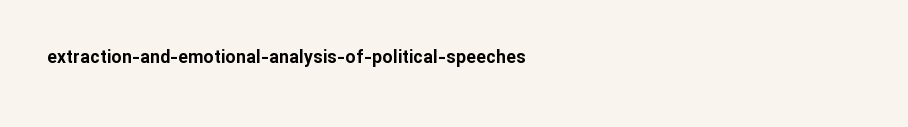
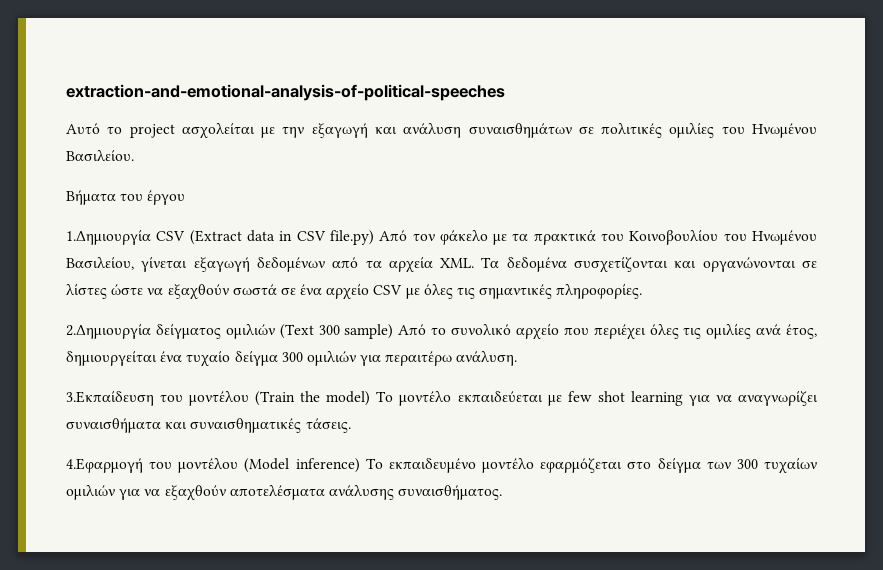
+ Αυτό το project ασχολείται με την εξαγωγή και ανάλυση συναισθημάτων σε πολιτικές ομιλίες του Ηνωμένου Βασιλείου.
+ Βήματα του έργου
+ 1.Δημιουργία CSV (Extract data in CSV file.py) Από τον φάκελο με τα πρακτικά του Κοινοβουλίου του Ηνωμένου Βασιλείου, γίνεται εξαγωγή δεδομένων από τα αρχεία XML. Τα δεδομένα συσχετίζονται και οργανώνονται σε λίστες ώστε να εξαχθούν σωστά σε ένα αρχείο CSV με όλες τις σημαντικές πληροφορίες.
+ 2.Δημιουργία δείγματος ομιλιών (Text 300 sample) Από το συνολικό αρχείο που περιέχει όλες τις ομιλίες ανά έτος, δημιουργείται ένα τυχαίο δείγμα 300 ομιλιών για περαιτέρω ανάλυση.
+ 3.Εκπαίδευση του μοντέλου (Train the model) Το μοντέλο εκπαιδεύεται με few shot learning για να αναγνωρίζει συναισθήματα και συναισθηματικές τάσεις.
+ 4.Εφαρμογή του μοντέλου (Model inference) Το εκπαιδευμένο μοντέλο εφαρμόζεται στο δείγμα των 300 τυχαίων ομιλιών για να εξαχθούν αποτελέσματα ανάλυσης συναισθήματος.

